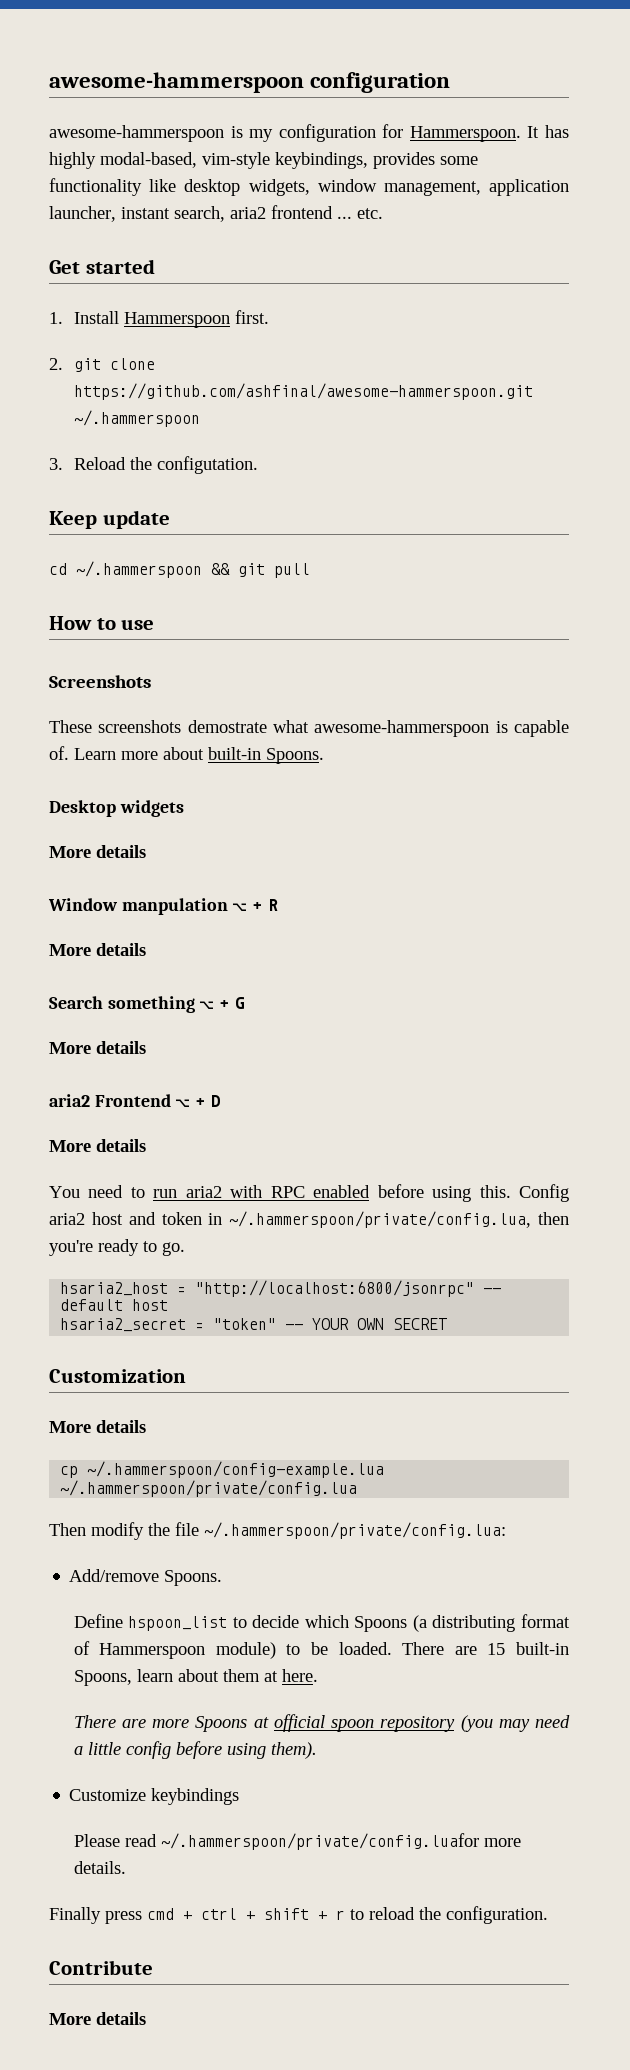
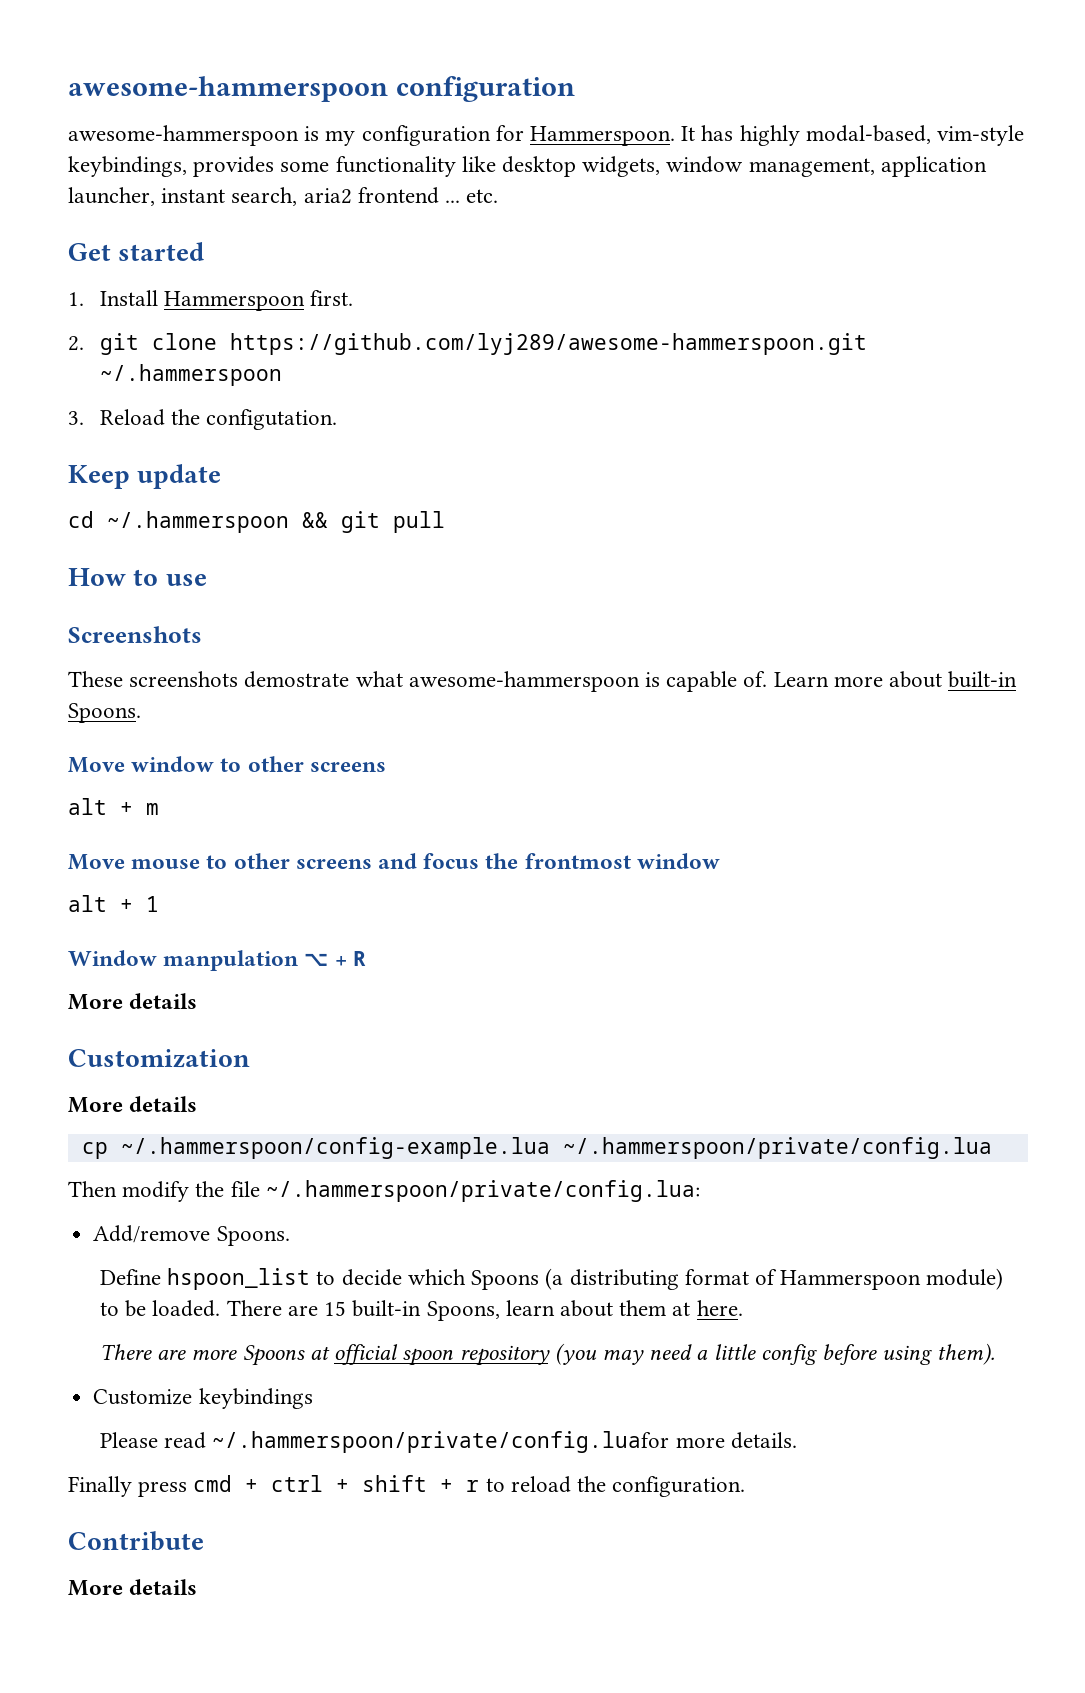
- 2. git clone https://github.com/ashfinal/awesome-hammerspoon.git ~/.hammerspoon
+ 2. git clone https://github.com/lyj289/awesome-hammerspoon.git ~/.hammerspoon
- Desktop widgets
- More details
+ Move window to other screens
+ alt + m
+ Move mouse to other screens and focus the frontmost window
+ alt + 1
- Search something ⌥ + G
- More details
- aria2 Frontend ⌥ + D
- More details
- You need to run aria2 with RPC enabled before using this. Config aria2 host and token in ~/.hammerspoon/private/config.lua, then you're ready to go.
- hsaria2_host = "http://localhost:6800/jsonrpc" -- default host
- hsaria2_secret = "token" -- YOUR OWN SECRET

